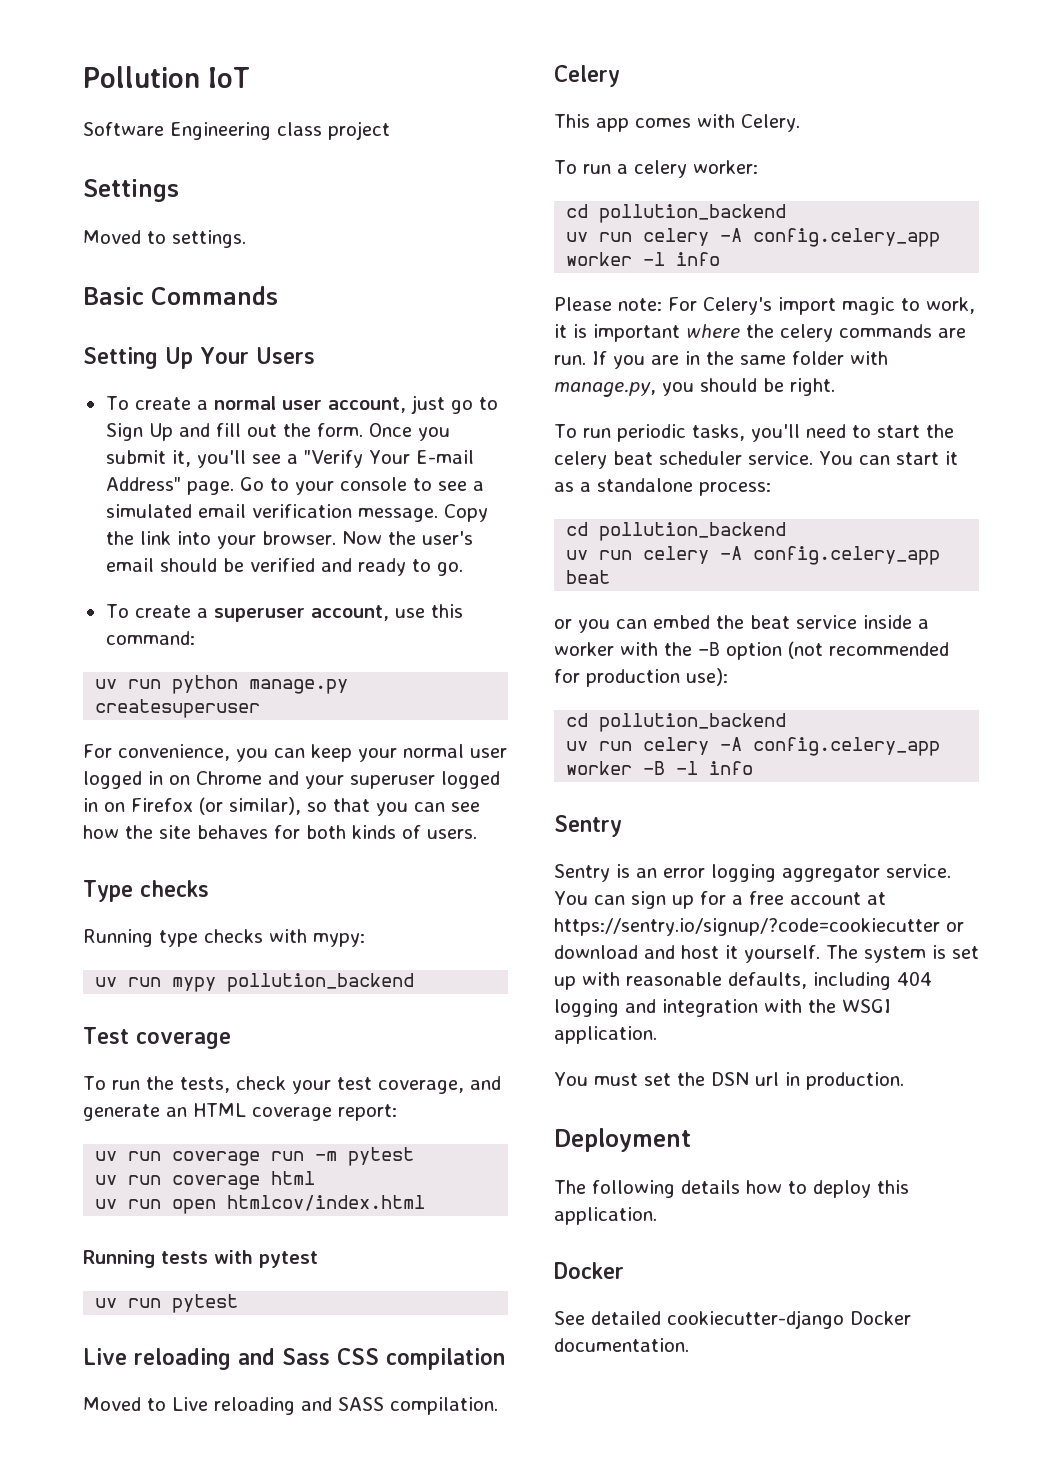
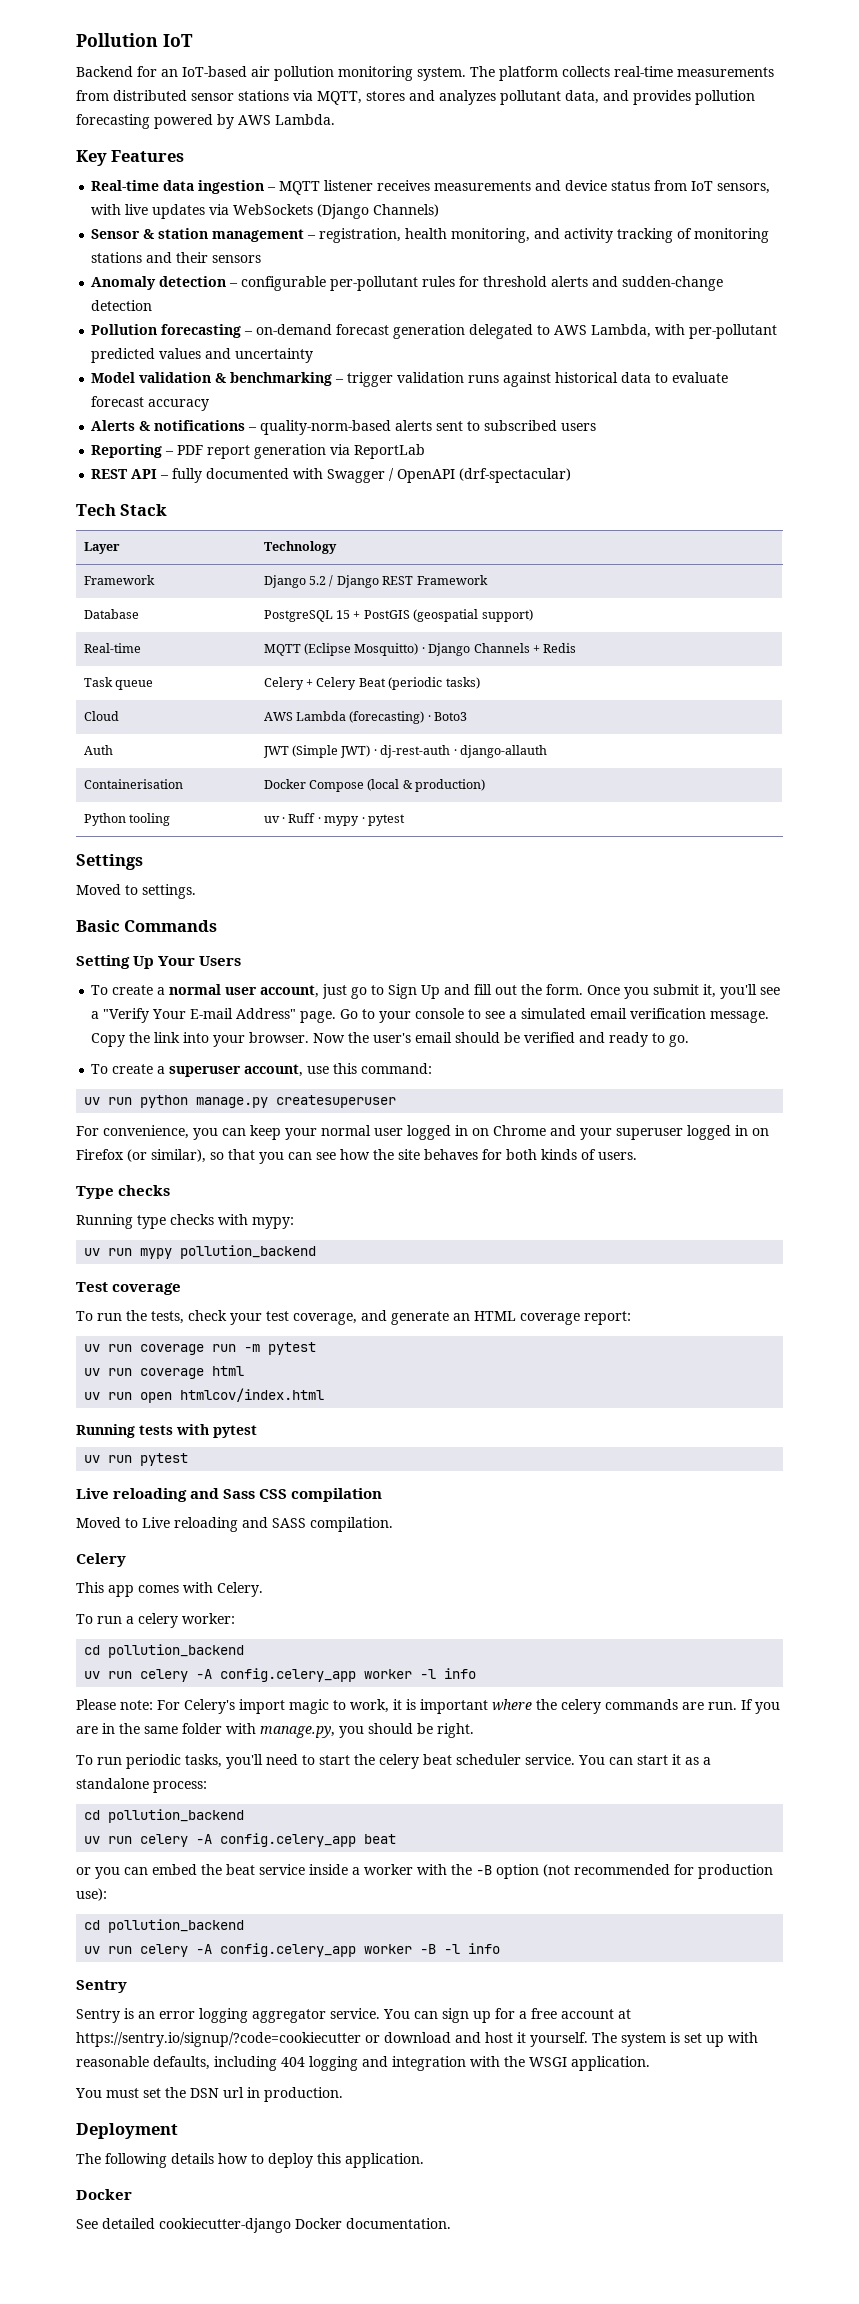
- Software Engineering class project
+ Backend for an IoT-based air pollution monitoring system. The platform collects real-time measurements from distributed sensor stations via MQTT, stores and analyzes pollutant data, and provides pollution forecasting powered by AWS Lambda.
+ Key Features
+ Real-time data ingestion – MQTT listener receives measurements and device status from IoT sensors, with live updates via WebSockets (Django Channels)
+ Sensor & station management – registration, health monitoring, and activity tracking of monitoring stations and their sensors
+ Anomaly detection – configurable per-pollutant rules for threshold alerts and sudden-change detection
+ Pollution forecasting – on-demand forecast generation delegated to AWS Lambda, with per-pollutant predicted values and uncertainty
+ Model validation & benchmarking – trigger validation runs against historical data to evaluate forecast accuracy
+ Alerts & notifications – quality-norm-based alerts sent to subscribed users
+ Reporting – PDF report generation via ReportLab
+ REST API – fully documented with Swagger / OpenAPI (drf-spectacular)
+ Tech Stack
+ Layer | Technology
+ Framework | Django 5.2 / Django REST Framework
+ Database | PostgreSQL 15 + PostGIS (geospatial support)
+ Real-time | MQTT (Eclipse Mosquitto) · Django Channels + Redis
+ Task queue | Celery + Celery Beat (periodic tasks)
+ Cloud | AWS Lambda (forecasting) · Boto3
+ Auth | JWT (Simple JWT) · dj-rest-auth · django-allauth
+ Containerisation | Docker Compose (local & production)
+ Python tooling | uv · Ruff · mypy · pytest

